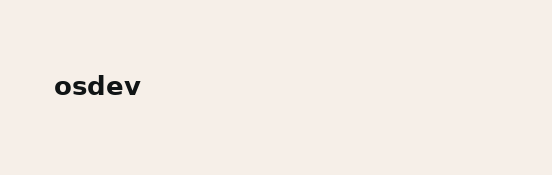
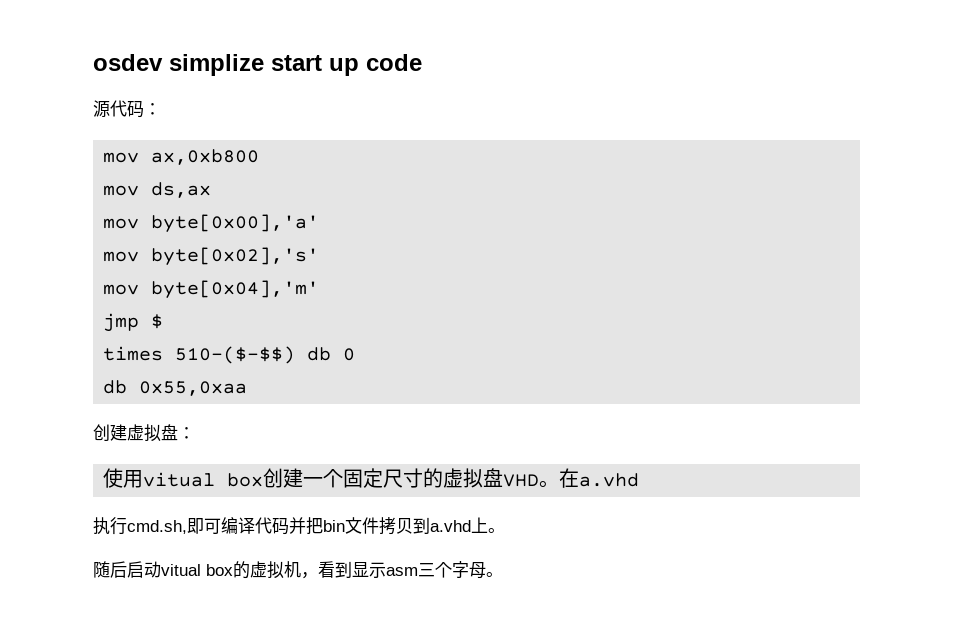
- osdev
+ osdev simplize start up code
+ 源代码：
+ mov ax,0xb800
+ mov ds,ax
+ mov byte[0x00],'a'
+ mov byte[0x02],'s'
+ mov byte[0x04],'m'
+ jmp $
+ times 510-($-$$) db 0
+ db 0x55,0xaa
+ 创建虚拟盘：
+ 使用vitual box创建一个固定尺寸的虚拟盘VHD。在a.vhd
+ 执行cmd.sh,即可编译代码并把bin文件拷贝到a.vhd上。
+ 随后启动vitual box的虚拟机，看到显示asm三个字母。

